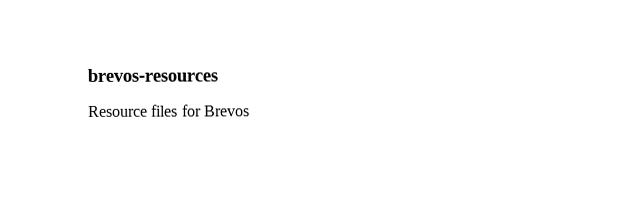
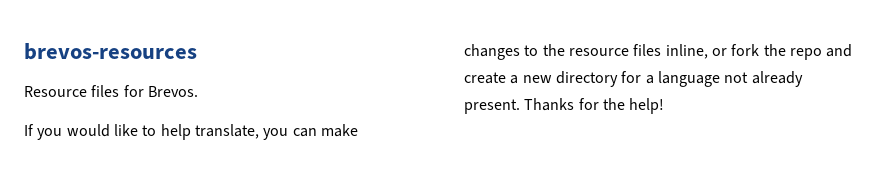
- Resource files for Brevos
+ Resource files for Brevos.
+ If you would like to help translate, you can make changes to the resource files inline, or fork the repo and create a new directory for a language not already present. Thanks for the help!

